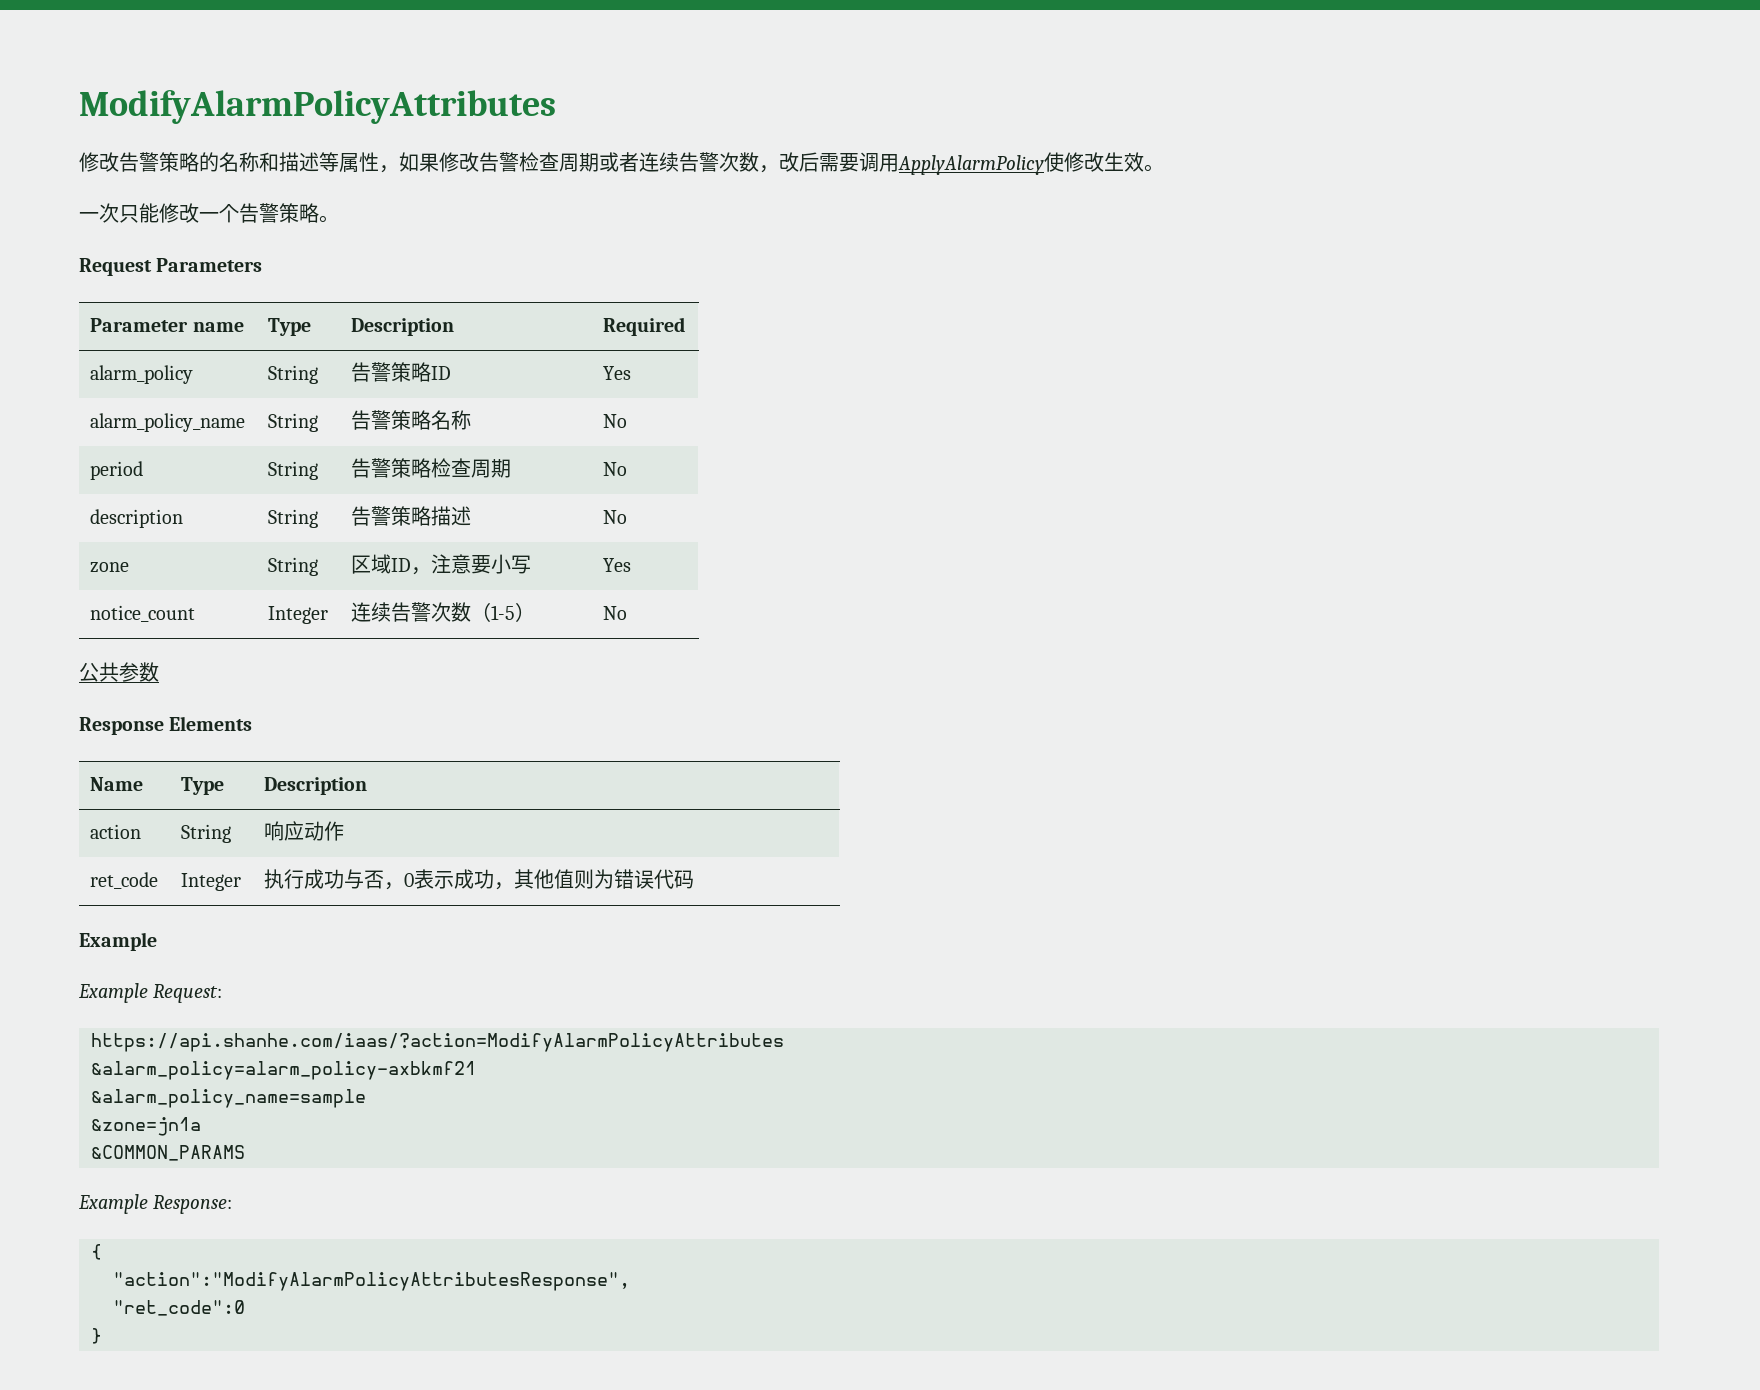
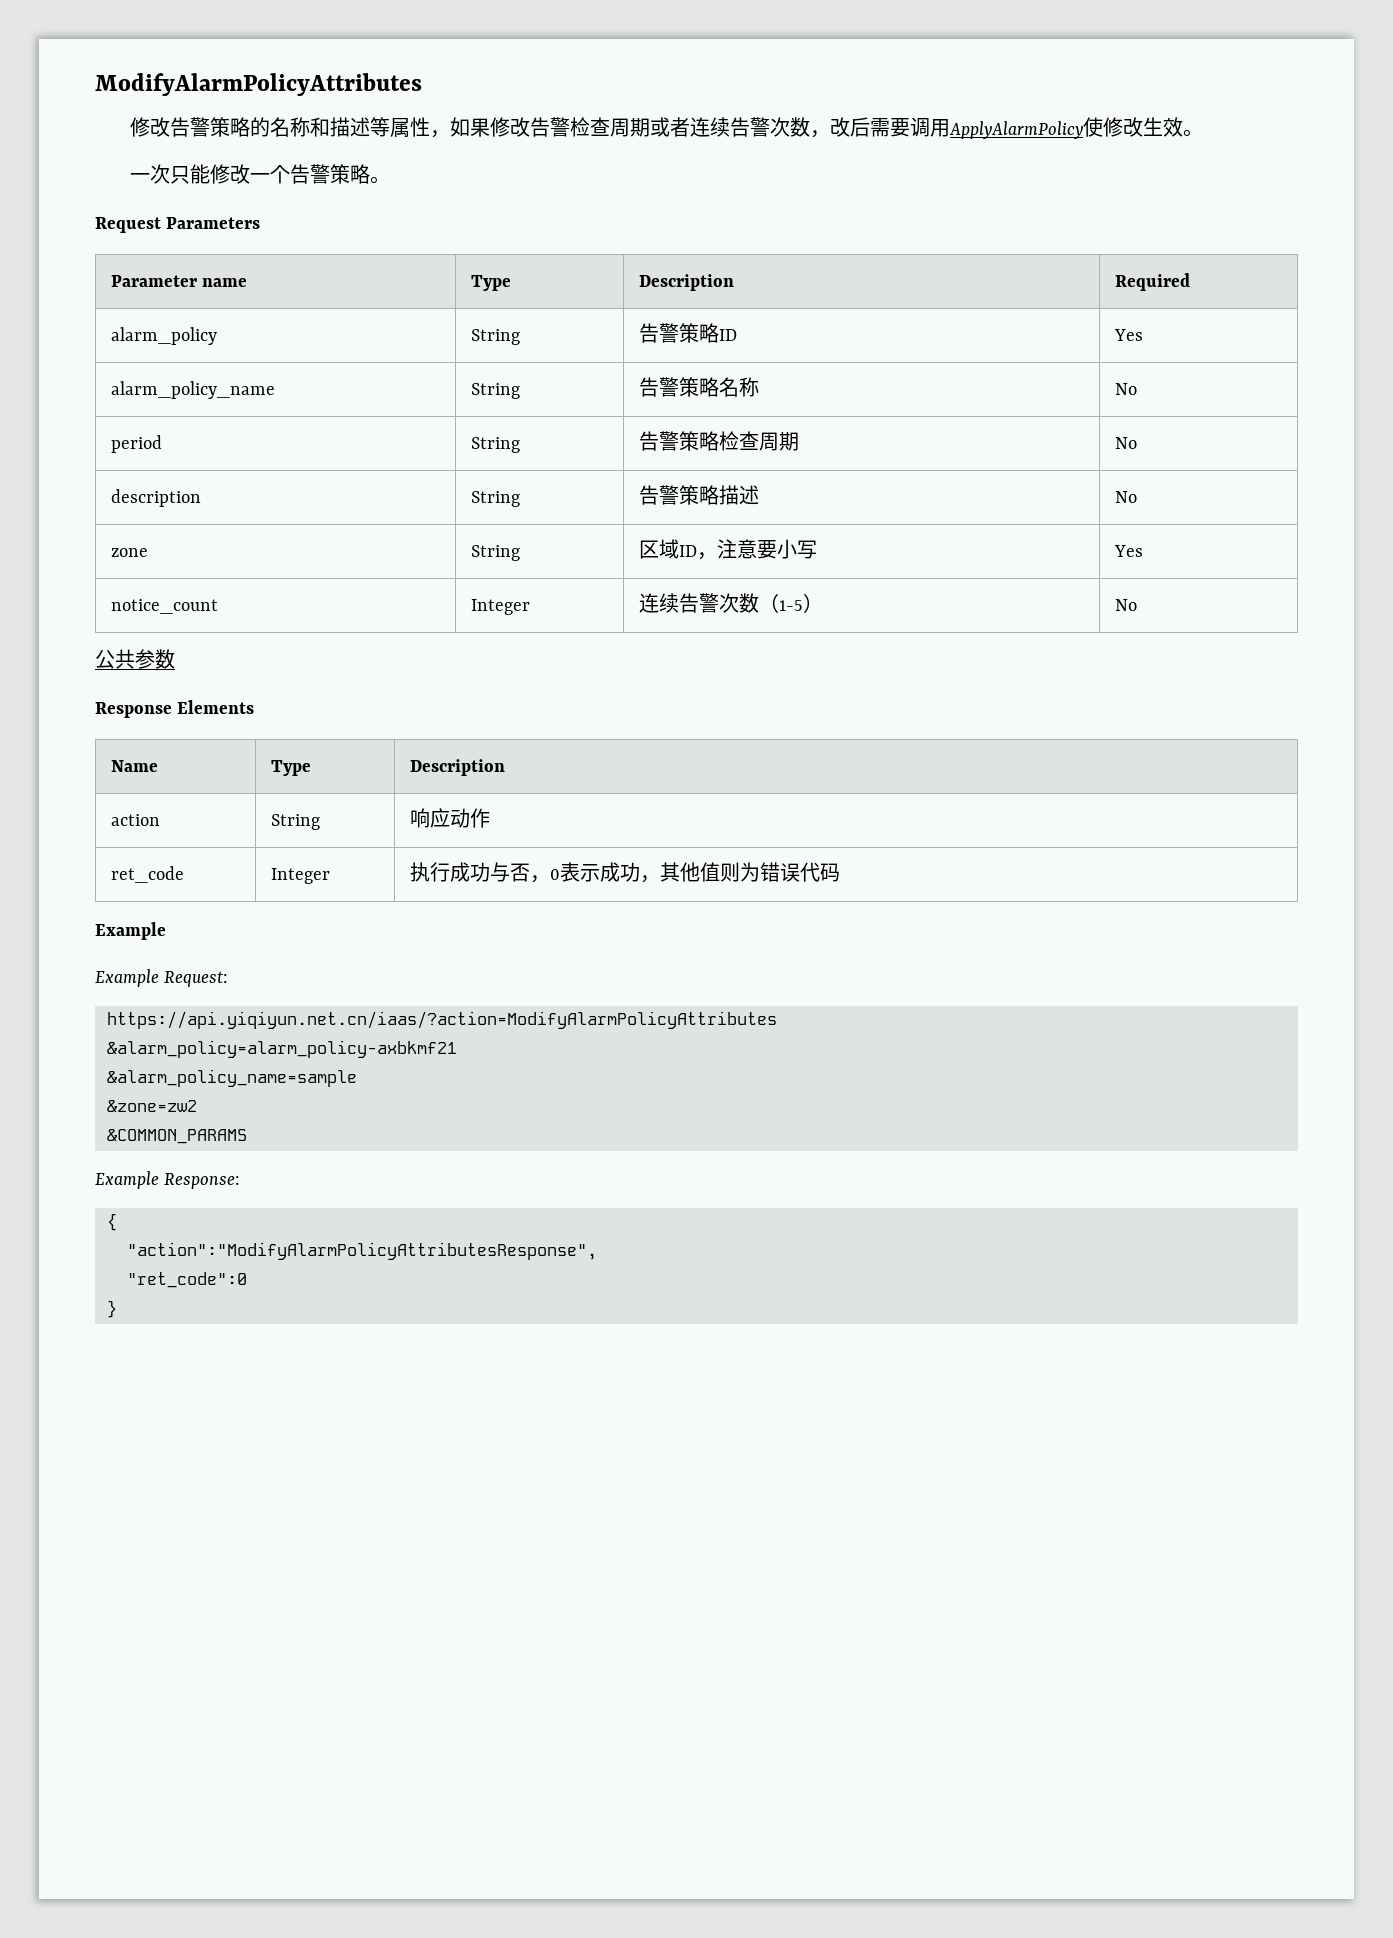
- https://api.shanhe.com/iaas/?action=ModifyAlarmPolicyAttributes
+ https://api.yiqiyun.net.cn/iaas/?action=ModifyAlarmPolicyAttributes
- &zone=jn1a
+ &zone=zw2

